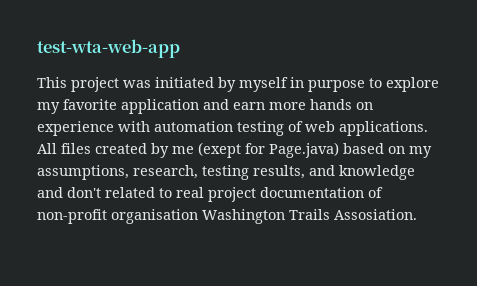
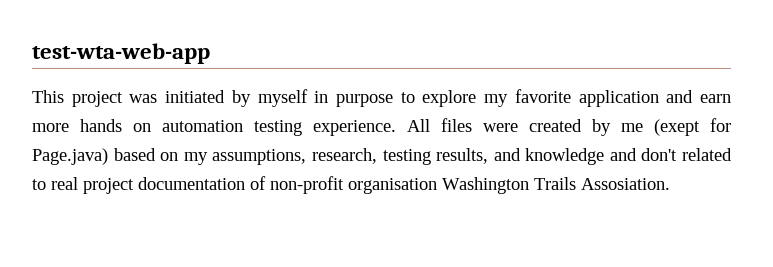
- This project was initiated by myself in purpose to explore my favorite application and earn more hands on experience with automation testing of web applications.
+ This project was initiated by myself in purpose to explore my favorite application and earn more hands on automation testing experience.
- All files created by me (exept for Page.java) based on my assumptions, research, testing results, and knowledge and don't related to real project documentation of non-profit organisation Washington Trails Assosiation.
+ All files were created by me (exept for Page.java) based on my assumptions, research, testing results, and knowledge and don't related to real project documentation of non-profit organisation Washington Trails Assosiation.

